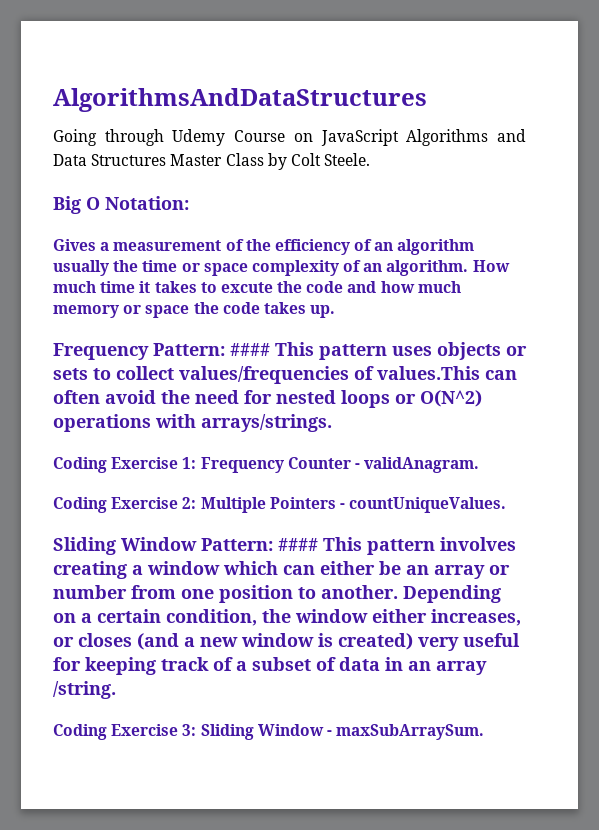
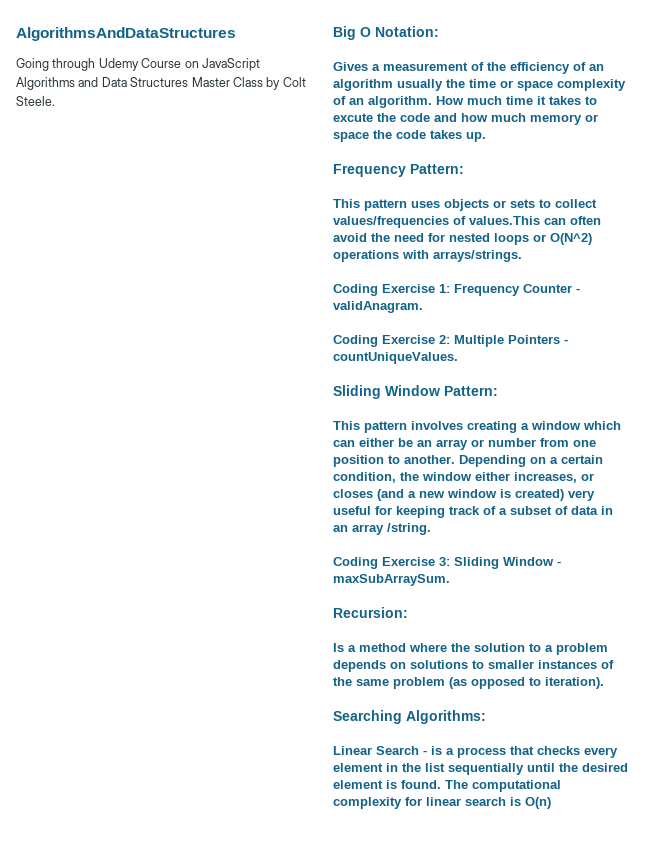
- Frequency Pattern: #### This pattern uses objects or sets to collect values/frequencies of values.This can often avoid the need for nested loops or O(N^2) operations with arrays/strings.
+ Frequency Pattern:
+ This pattern uses objects or sets to collect values/frequencies of values.This can often avoid the need for nested loops or O(N^2) operations with arrays/strings.
- Sliding Window Pattern: #### This pattern involves creating a window which can either be an array or number from one position to another.
+ Sliding Window Pattern:
+ This pattern involves creating a window which can either be an array or number from one position to another.
+ Recursion:
+ Is a method where the solution to a problem depends on solutions to smaller instances of the same problem (as opposed to iteration).
+ Searching Algorithms:
+ Linear Search - is a process that checks every element in the list sequentially until the desired element is found. The computational complexity for linear search is O(n)

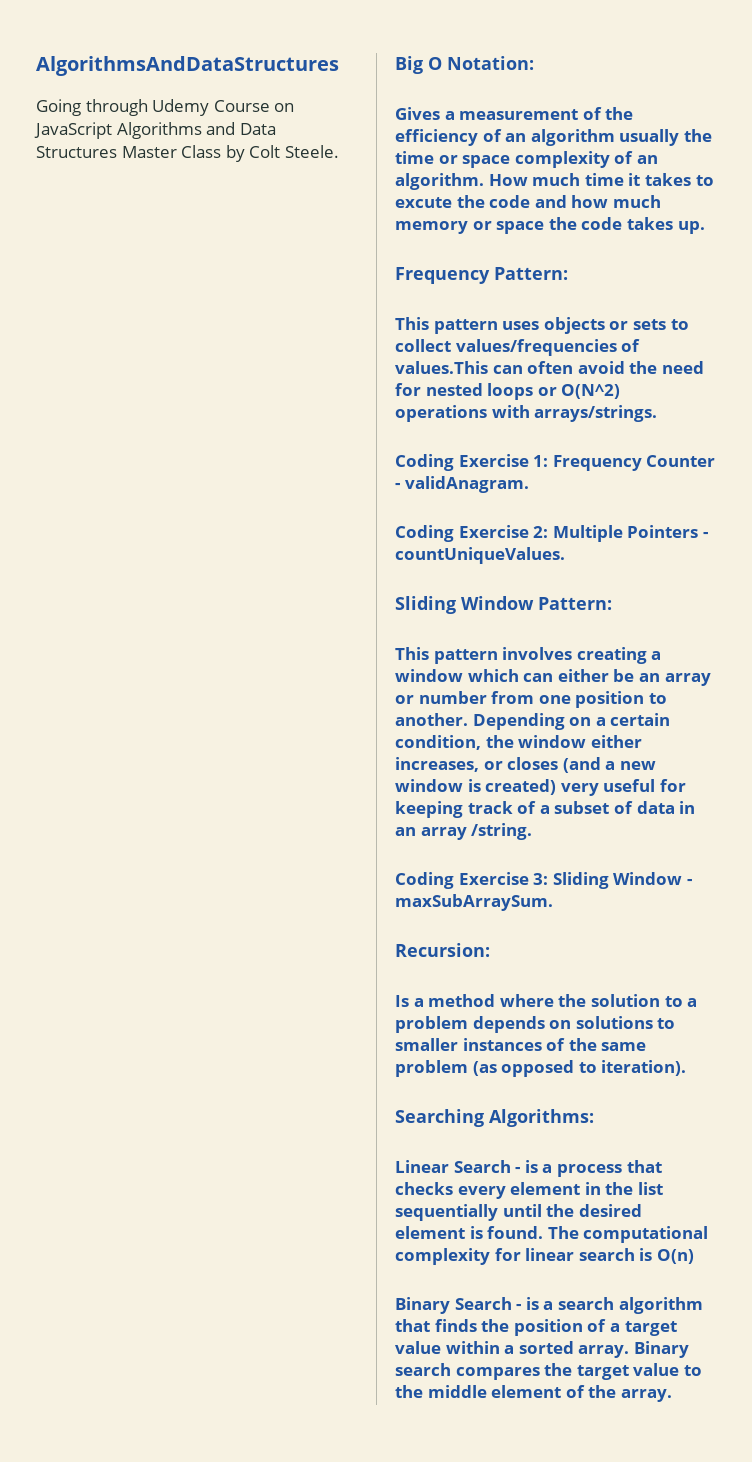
+ Binary Search - is a search algorithm that finds the position of a target value within a sorted array. Binary search compares the target value to the middle element of the array.

